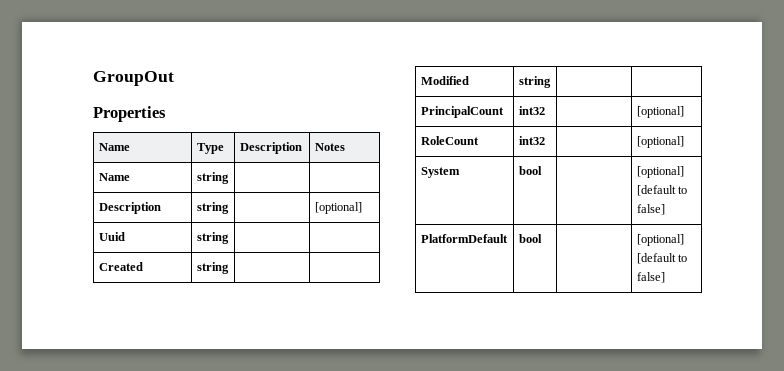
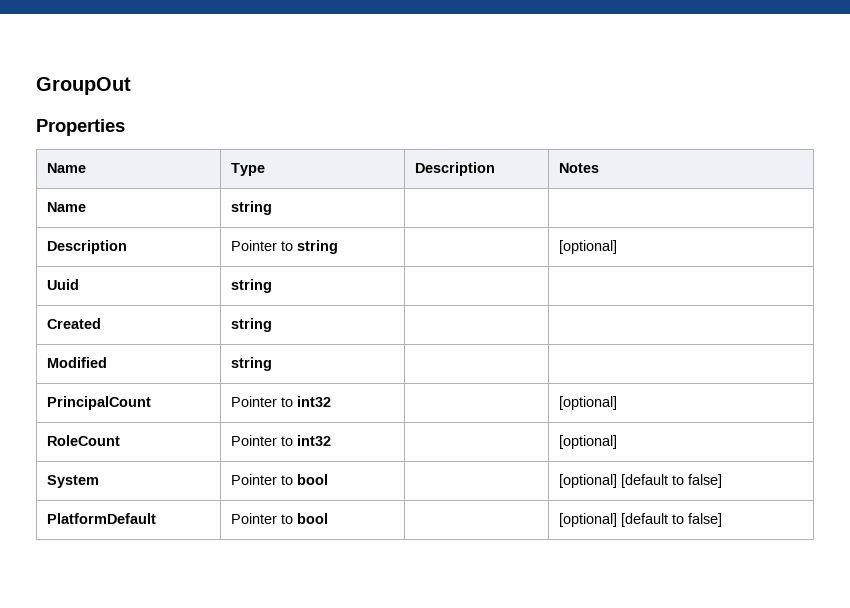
- Description | string | | [optional]
+ Description | Pointer to string | | [optional]
- PrincipalCount | int32 | | [optional]
+ PrincipalCount | Pointer to int32 | | [optional]
- RoleCount | int32 | | [optional]
+ RoleCount | Pointer to int32 | | [optional]
- System | bool | | [optional] [default to false]
+ System | Pointer to bool | | [optional] [default to false]
- PlatformDefault | bool | | [optional] [default to false]
+ PlatformDefault | Pointer to bool | | [optional] [default to false]

